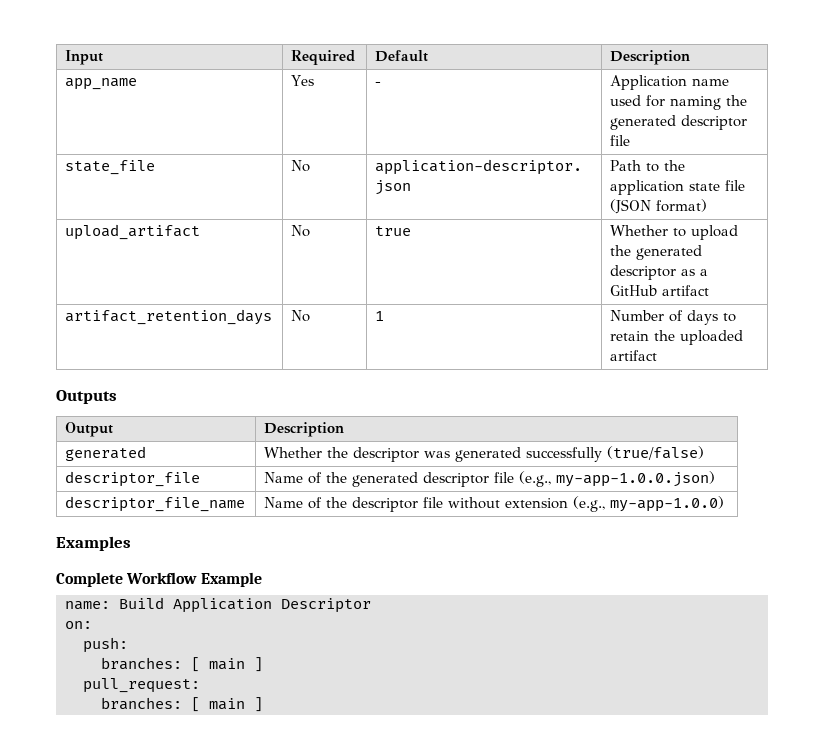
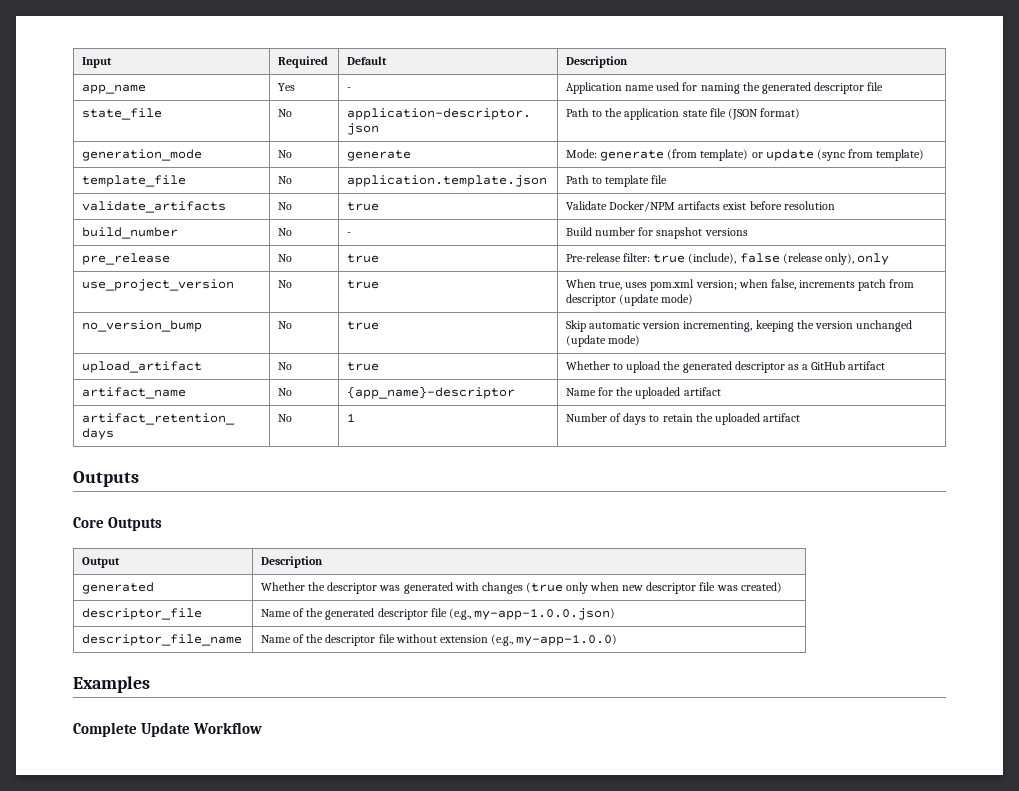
+ generation_mode | No | generate | Mode: generate (from template) or update (sync from template)
+ template_file | No | application.template.json | Path to template file
+ validate_artifacts | No | true | Validate Docker/NPM artifacts exist before resolution
+ build_number | No | - | Build number for snapshot versions
+ pre_release | No | true | Pre-release filter: true (include), false (release only), only
+ use_project_version | No | true | When true, uses pom.xml version; when false, increments patch from descriptor (update mode)
+ no_version_bump | No | true | Skip automatic version incrementing, keeping the version unchanged (update mode)
+ artifact_name | No | {app_name}-descriptor | Name for the uploaded artifact
+ Core Outputs
- generated | Whether the descriptor was generated successfully (true/false)
+ generated | Whether the descriptor was generated with changes (true only when new descriptor file was created)
- Complete Workflow Example
- name: Build Application Descriptor
- on:
- push:
- branches: [ main ]
- pull_request:
- branches: [ main ]
+ Complete Update Workflow

